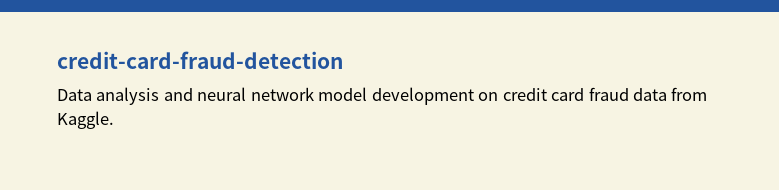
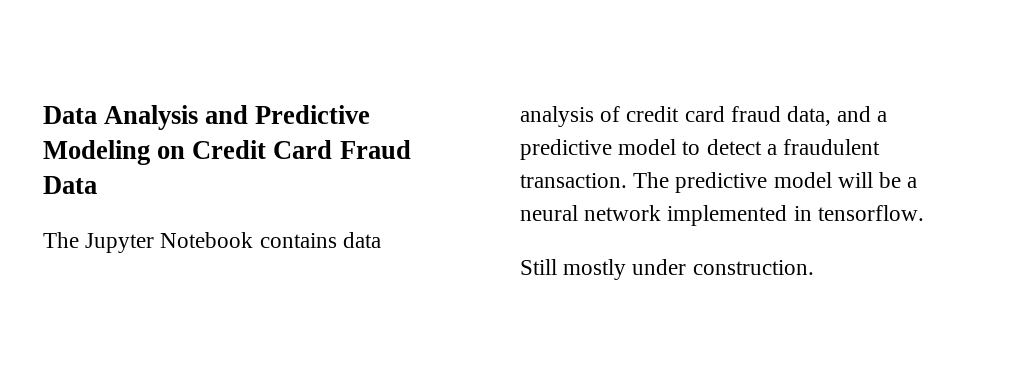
- credit-card-fraud-detection
- Data analysis and neural network model development on credit card fraud data from Kaggle.
+ Data Analysis and Predictive Modeling on Credit Card Fraud Data
+ The Jupyter Notebook contains data analysis of credit card fraud data, and a predictive model to detect a fraudulent transaction. The predictive model will be a neural network implemented in tensorflow.
+ Still mostly under construction.

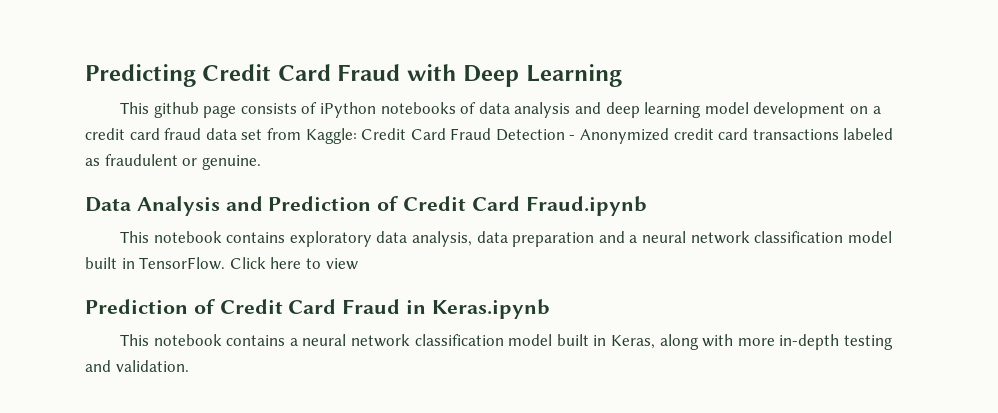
- Data Analysis and Predictive Modeling on Credit Card Fraud Data
- The Jupyter Notebook contains data analysis of credit card fraud data, and a predictive model to detect a fraudulent transaction. The predictive model will be a neural network implemented in tensorflow.
- Still mostly under construction.
+ Predicting Credit Card Fraud with Deep Learning
+ This github page consists of iPython notebooks of data analysis and deep learning model development on a credit card fraud data set from Kaggle: Credit Card Fraud Detection - Anonymized credit card transactions labeled as fraudulent or genuine.
+ Data Analysis and Prediction of Credit Card Fraud.ipynb
+ This notebook contains exploratory data analysis, data preparation and a neural network classification model built in TensorFlow. Click here to view
+ Prediction of Credit Card Fraud in Keras.ipynb
+ This notebook contains a neural network classification model built in Keras, along with more in-depth testing and validation.

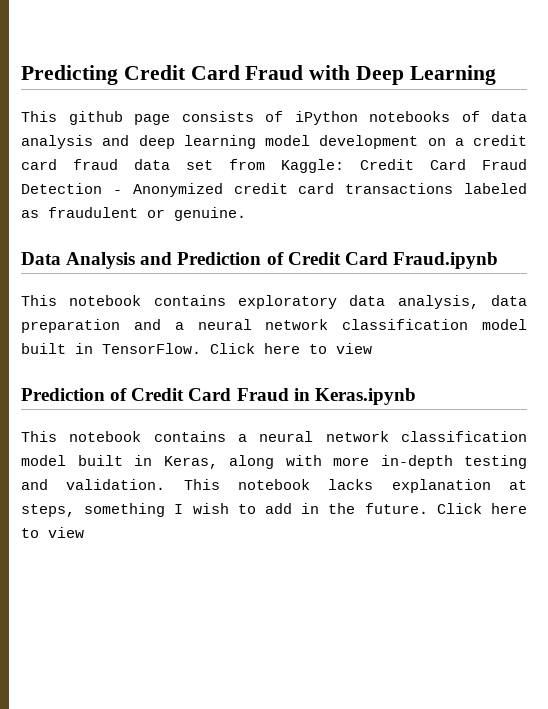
+ This notebook lacks explanation at steps, something I wish to add in the future. Click here to view

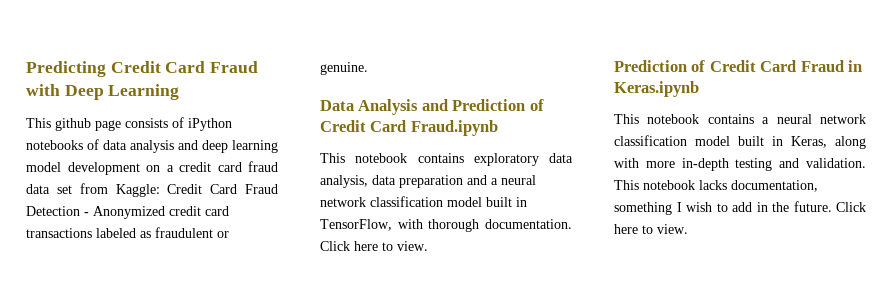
- This notebook contains exploratory data analysis, data preparation and a neural network classification model built in TensorFlow. Click here to view
+ This notebook contains exploratory data analysis, data preparation and a neural network classification model built in TensorFlow, with thorough documentation. Click here to view.
- This notebook lacks explanation at steps, something I wish to add in the future. Click here to view
+ This notebook lacks documentation, something I wish to add in the future. Click here to view.

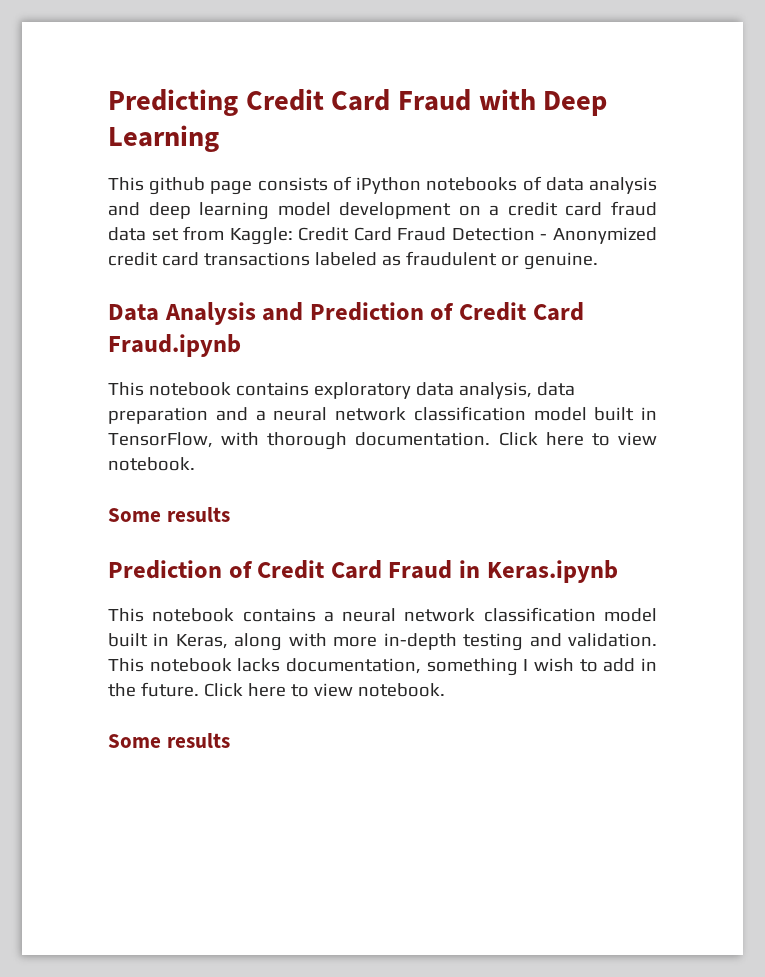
- This notebook contains exploratory data analysis, data preparation and a neural network classification model built in TensorFlow, with thorough documentation. Click here to view.
+ This notebook contains exploratory data analysis, data preparation and a neural network classification model built in TensorFlow, with thorough documentation. Click here to view notebook.
+ Some results
- This notebook lacks documentation, something I wish to add in the future. Click here to view.
+ This notebook lacks documentation, something I wish to add in the future. Click here to view notebook.
+ Some results

